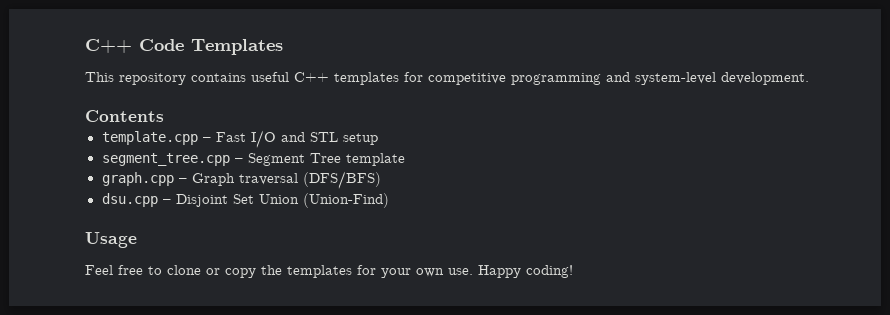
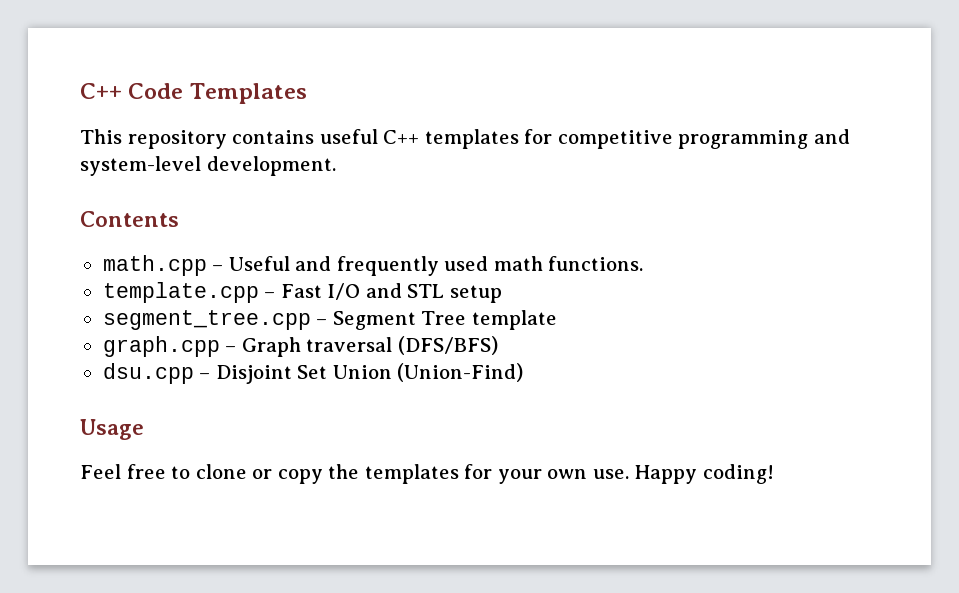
+ math.cpp – Useful and frequently used math functions.

